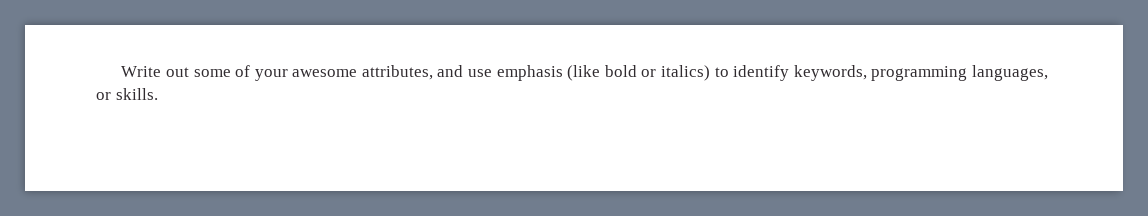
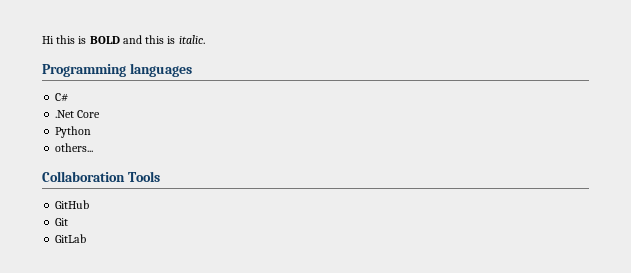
- Write out some of your awesome attributes, and use emphasis (like bold or italics) to identify keywords, programming languages, or skills.
+ Hi this is BOLD and this is italic.
+ Programming languages
+ C#
+ .Net Core
+ Python
+ others...
+ Collaboration Tools
+ GitHub
+ Git
+ GitLab

